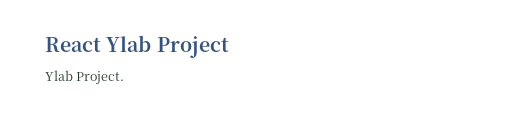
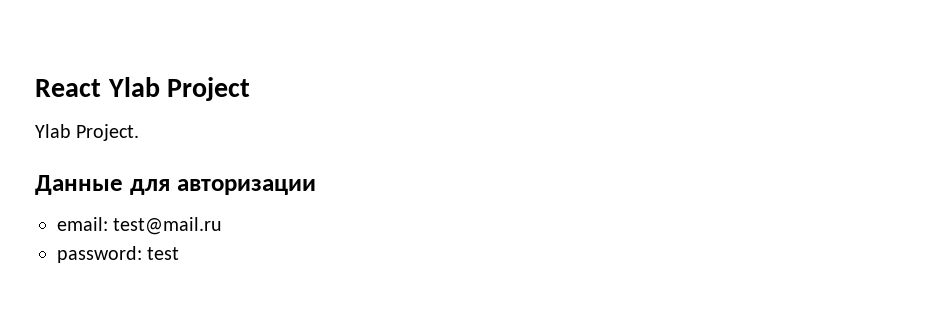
+ Данные для авторизации
+ email: test@mail.ru
+ password: test

